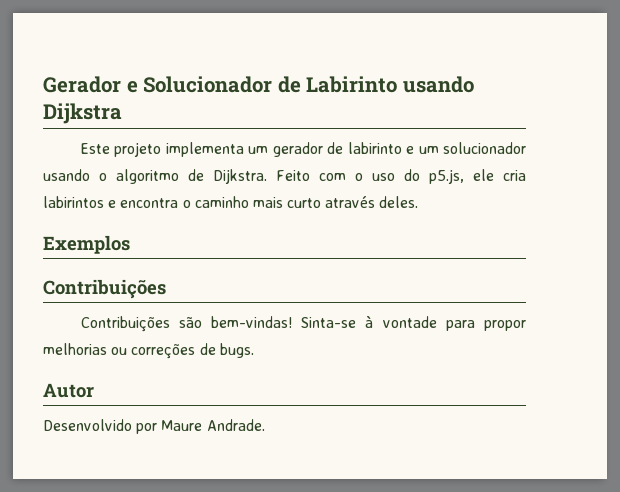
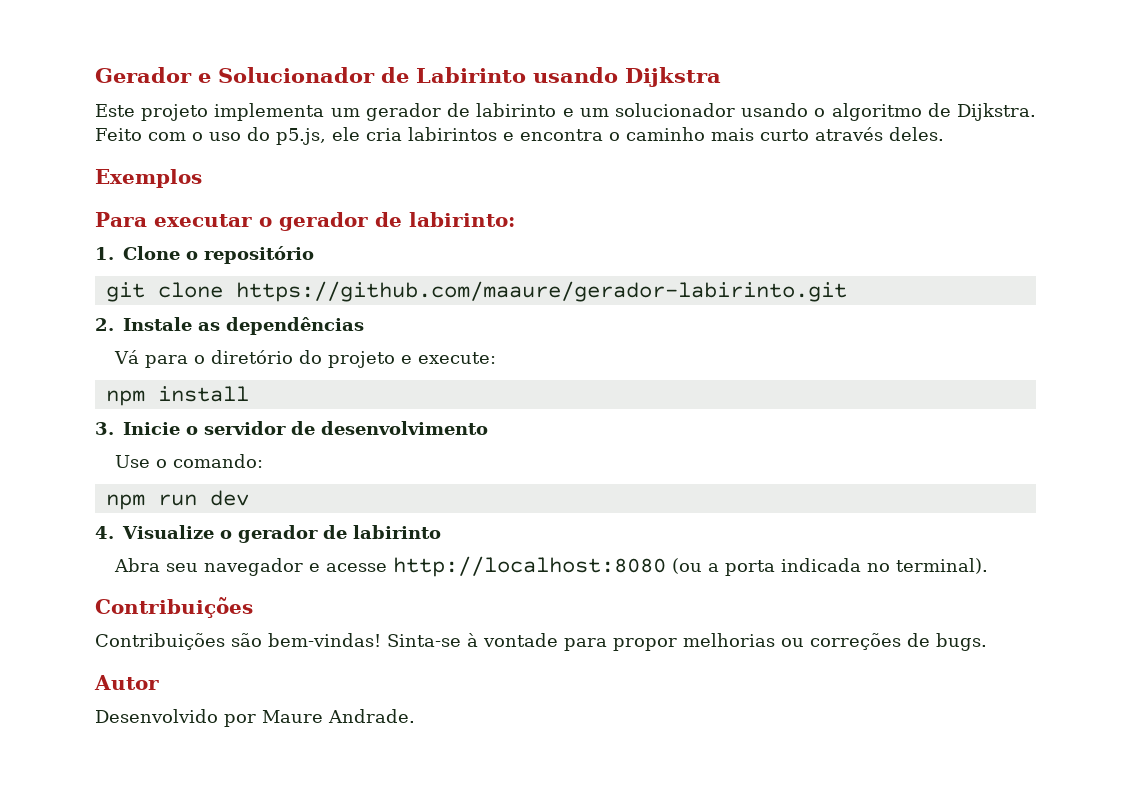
+ Para executar o gerador de labirinto:
+ 1. Clone o repositório
+ git clone https://github.com/maaure/gerador-labirinto.git
+ 2. Instale as dependências
+ Vá para o diretório do projeto e execute:
+ npm install
+ 3. Inicie o servidor de desenvolvimento
+ Use o comando:
+ npm run dev
+ 4. Visualize o gerador de labirinto
+ Abra seu navegador e acesse http://localhost:8080 (ou a porta indicada no terminal).

